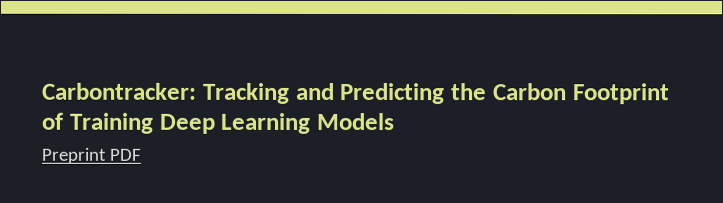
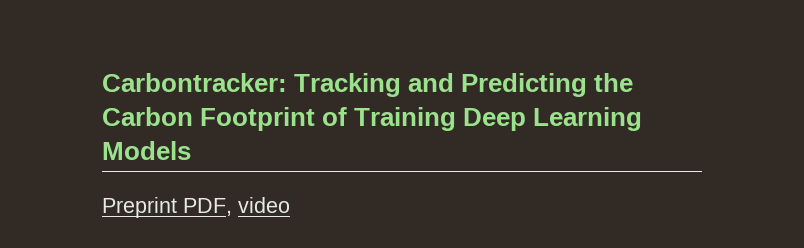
- Preprint PDF
+ Preprint PDF, video

